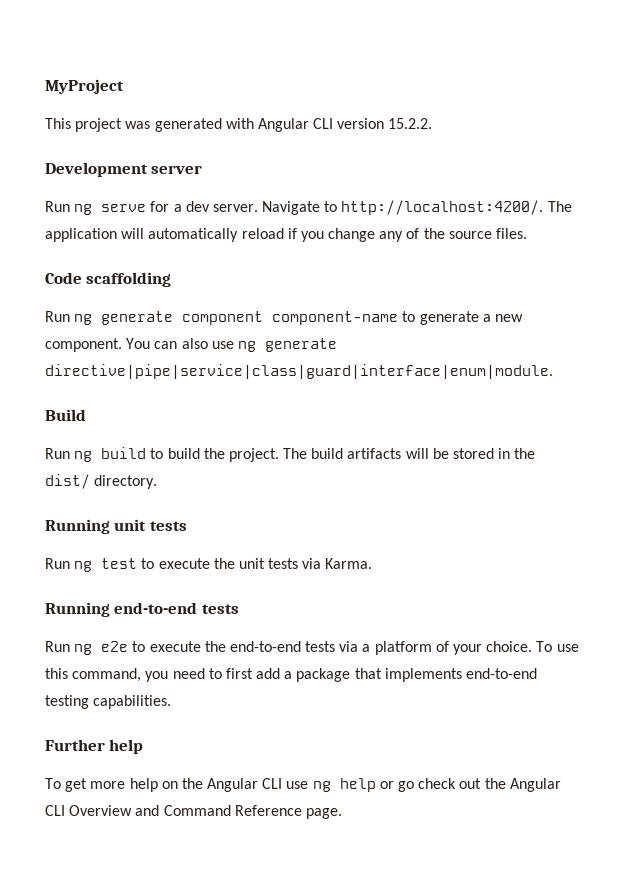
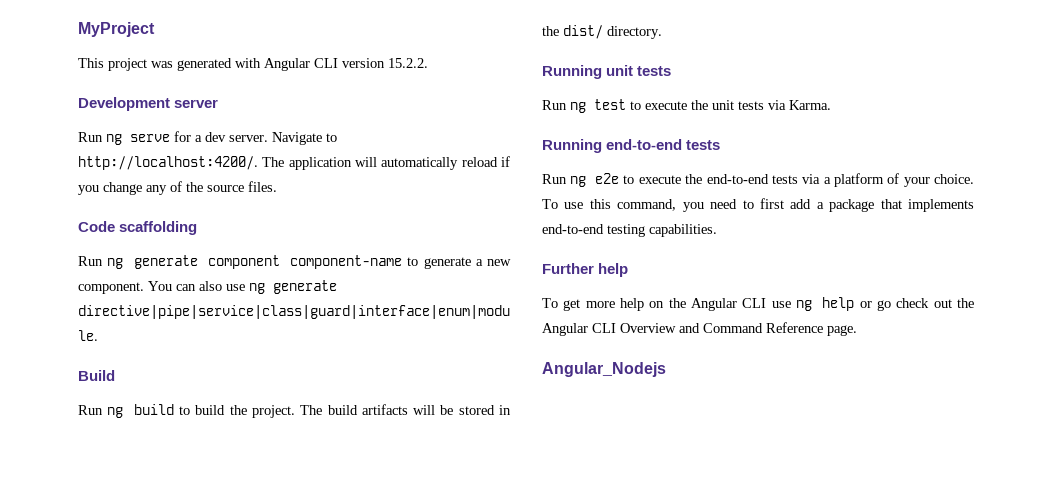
+ Angular_Nodejs

